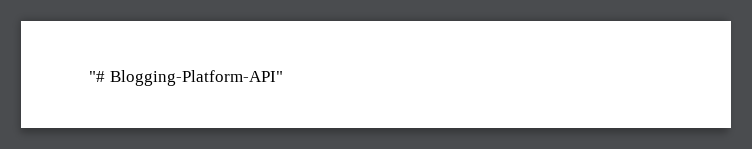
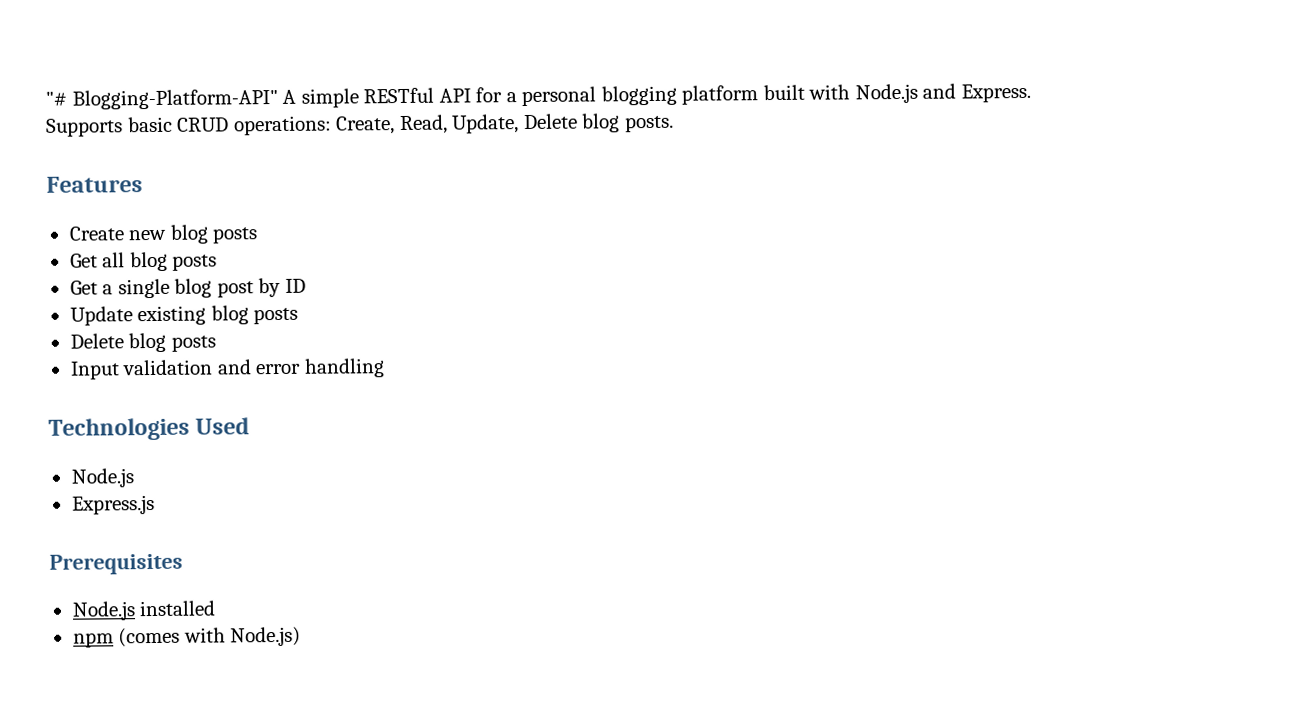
- "# Blogging-Platform-API"
+ "# Blogging-Platform-API" A simple RESTful API for a personal blogging platform built with Node.js and Express.
+ Supports basic CRUD operations: Create, Read, Update, Delete blog posts.
+ Features
+ Create new blog posts
+ Get all blog posts
+ Get a single blog post by ID
+ Update existing blog posts
+ Delete blog posts
+ Input validation and error handling
+ Technologies Used
+ Node.js
+ Express.js
+ Prerequisites
+ Node.js installed
+ npm (comes with Node.js)

